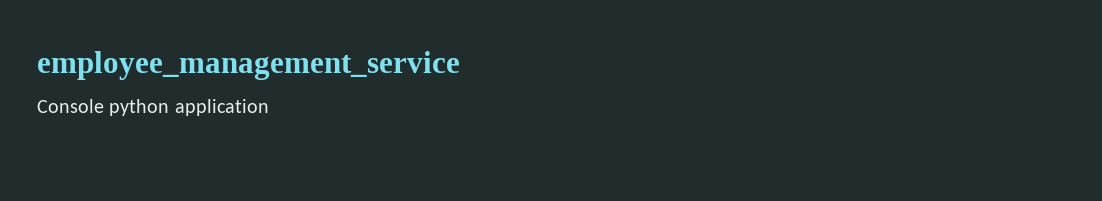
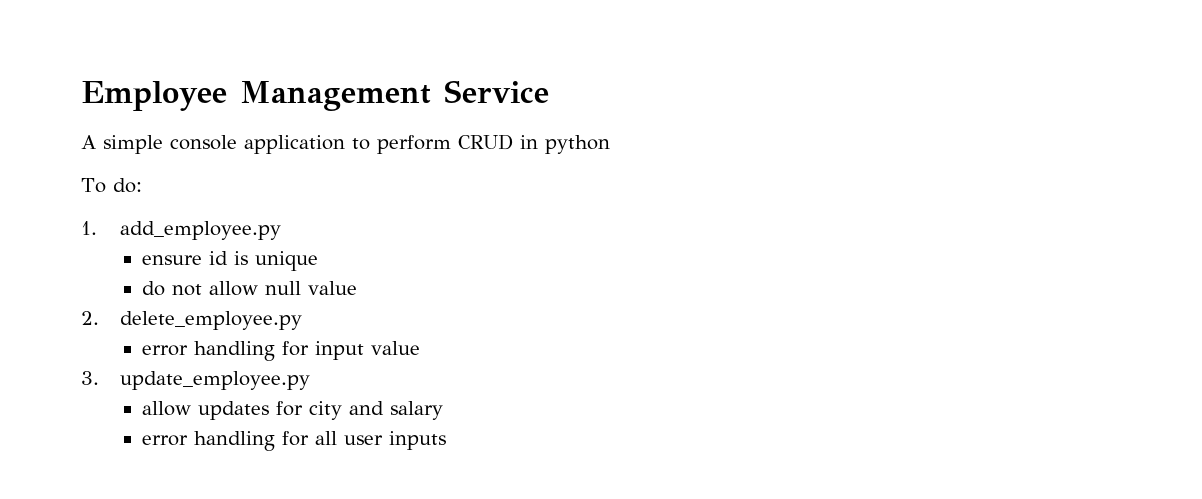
- employee_management_service
- Console python application
+ Employee Management Service
+ A simple console application to perform CRUD in python
+ To do:
+ 1. add_employee.py
+ ensure id is unique
+ do not allow null value
+ 2. delete_employee.py
+ error handling for input value
+ 3. update_employee.py
+ allow updates for city and salary
+ error handling for all user inputs

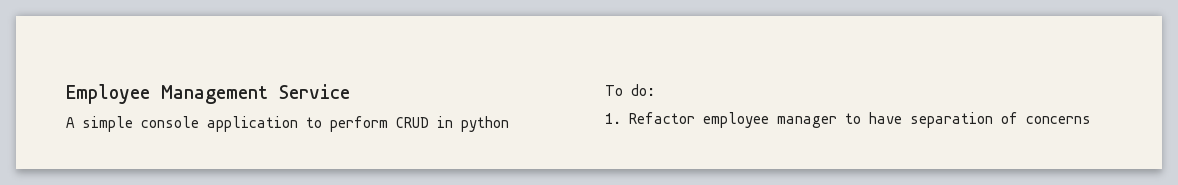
- 1. add_employee.py
- ensure id is unique
- do not allow null value
- 2. delete_employee.py
- error handling for input value
- 3. update_employee.py
- allow updates for city and salary
- error handling for all user inputs
+ 1. Refactor employee manager to have separation of concerns

